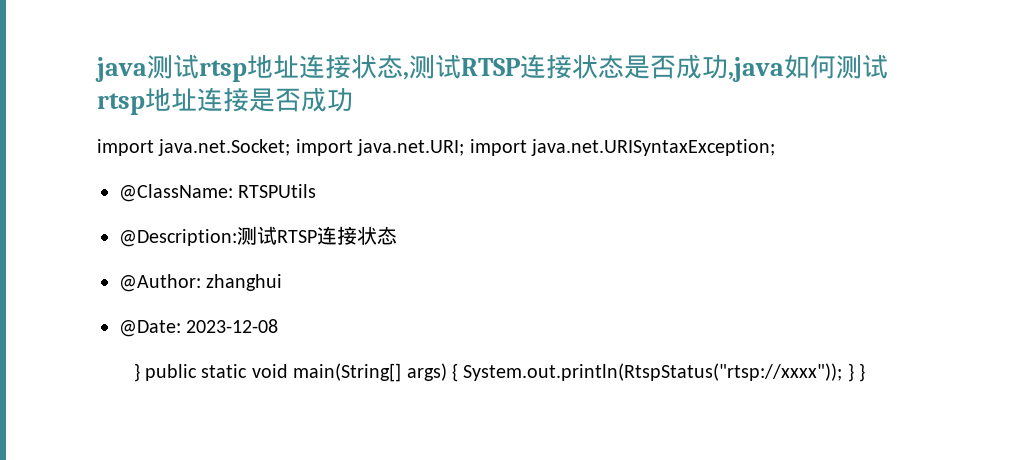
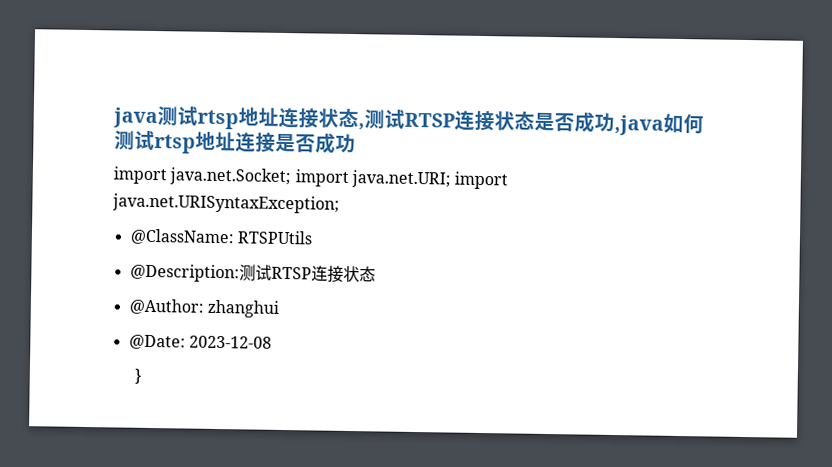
- } public static void main(String[] args) { System.out.println(RtspStatus("rtsp://xxxx")); } }
+ }

